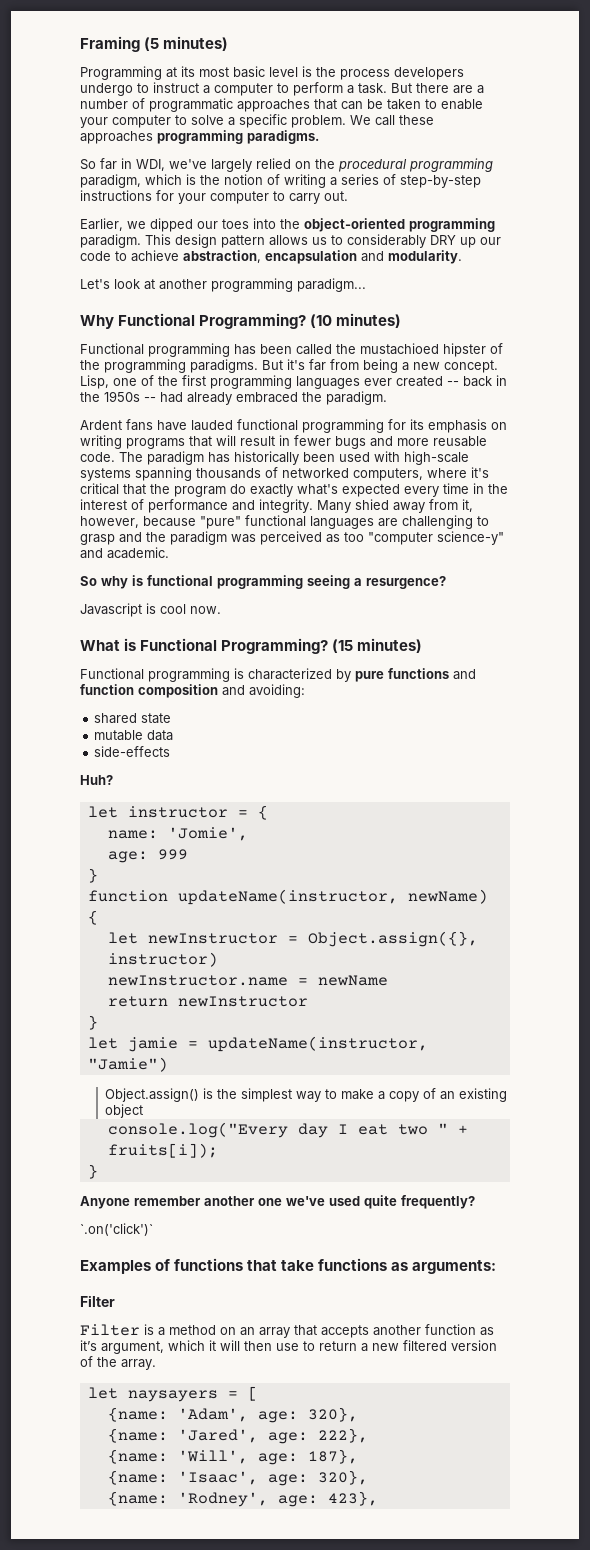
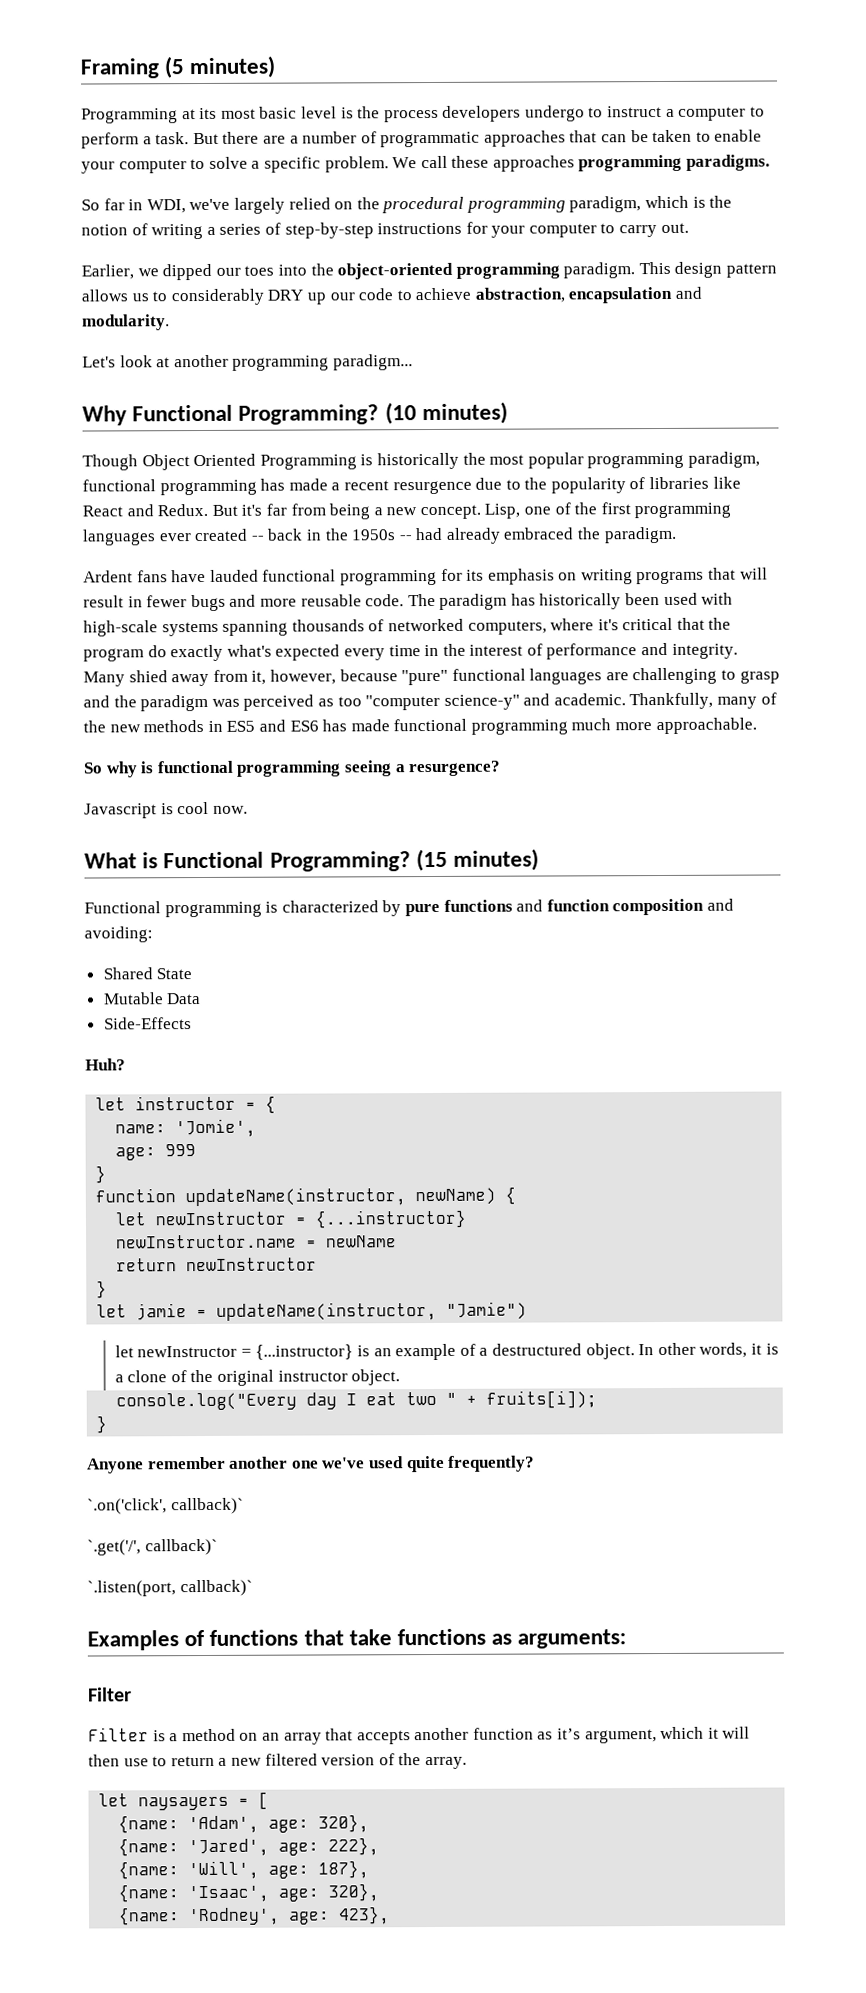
- Functional programming has been called the mustachioed hipster of the programming paradigms.
+ Though Object Oriented Programming is historically the most popular programming paradigm, functional programming has made a recent resurgence due to the popularity of libraries like React and Redux.
+ Thankfully, many of the new methods in ES5 and ES6 has made functional programming much more approachable.
- shared state
- mutable data
- side-effects
+ Shared State
+ Mutable Data
+ Side-Effects
  function updateName(instructor, newName) {
- let newInstructor = Object.assign({}, instructor)
+ let newInstructor = {...instructor}
- Object.assign() is the simplest way to make a copy of an existing object
+ let newInstructor = {...instructor} is an example of a destructured object. In other words, it is a clone of the original instructor object.
- `.on('click')`
+ `.on('click', callback)`
+ `.get('/', callback)`
+ `.listen(port, callback)`

